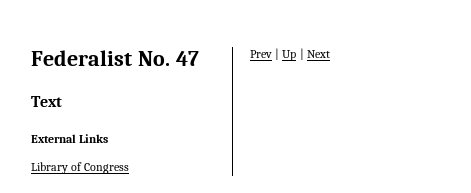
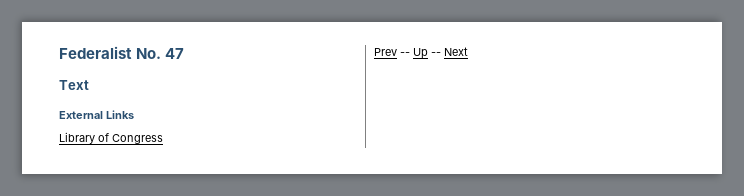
- Prev | Up | Next
+ Prev -- Up -- Next

